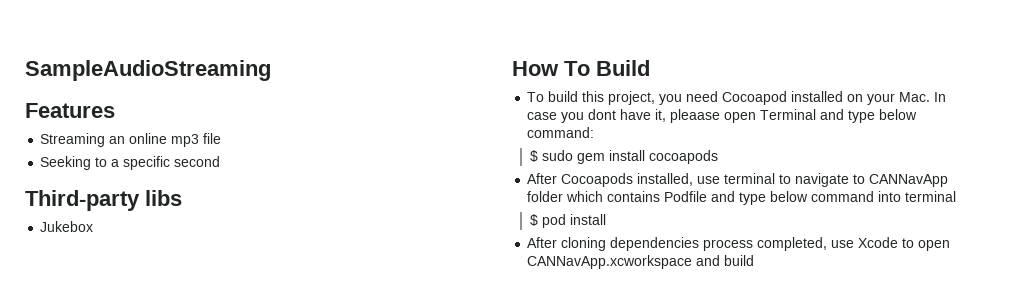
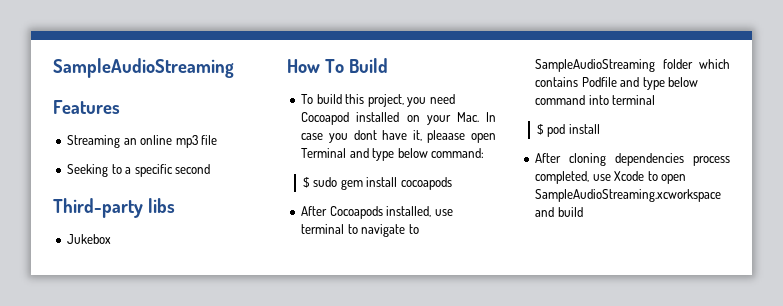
- After Cocoapods installed, use terminal to navigate to CANNavApp folder which contains Podfile and type below command into terminal
+ After Cocoapods installed, use terminal to navigate to SampleAudioStreaming folder which contains Podfile and type below command into terminal
- After cloning dependencies process completed, use Xcode to open CANNavApp.xcworkspace and build
+ After cloning dependencies process completed, use Xcode to open SampleAudioStreaming.xcworkspace and build

